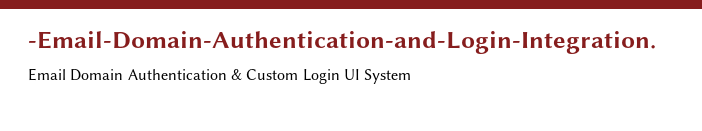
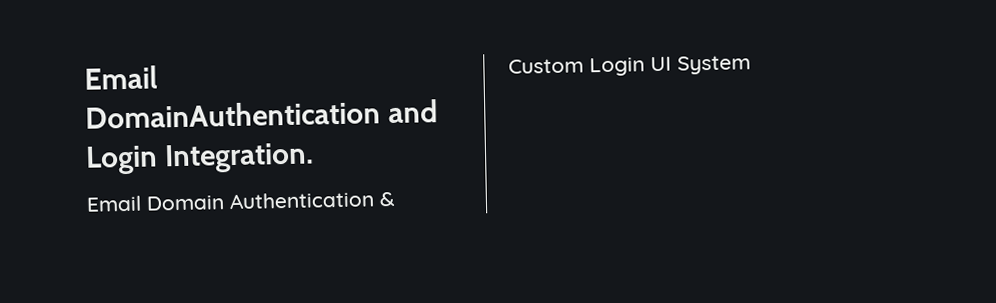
- -Email-Domain-Authentication-and-Login-Integration.
+ Email DomainAuthentication and Login Integration.

